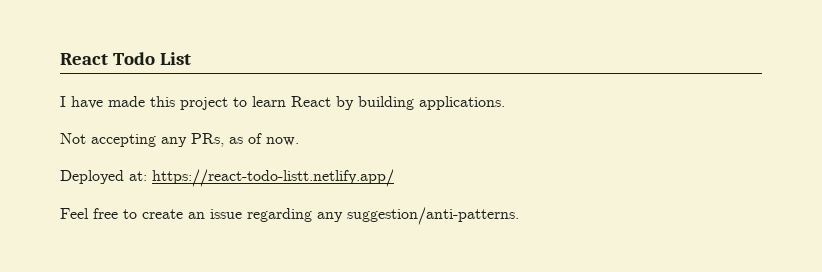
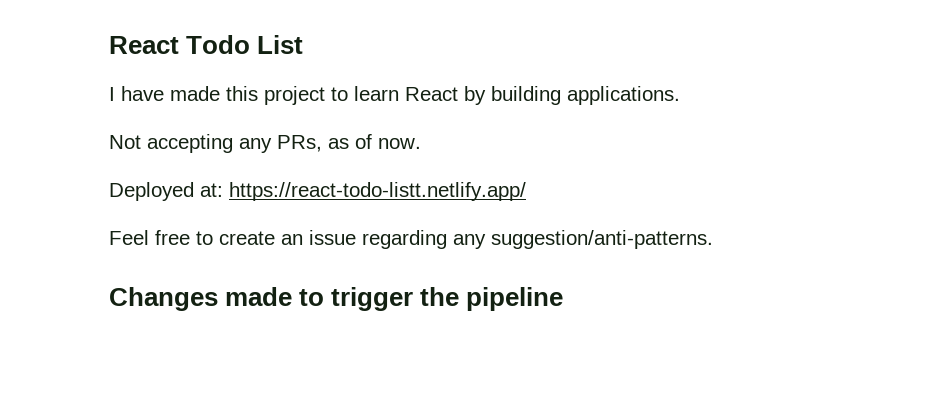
+ Changes made to trigger the pipeline

